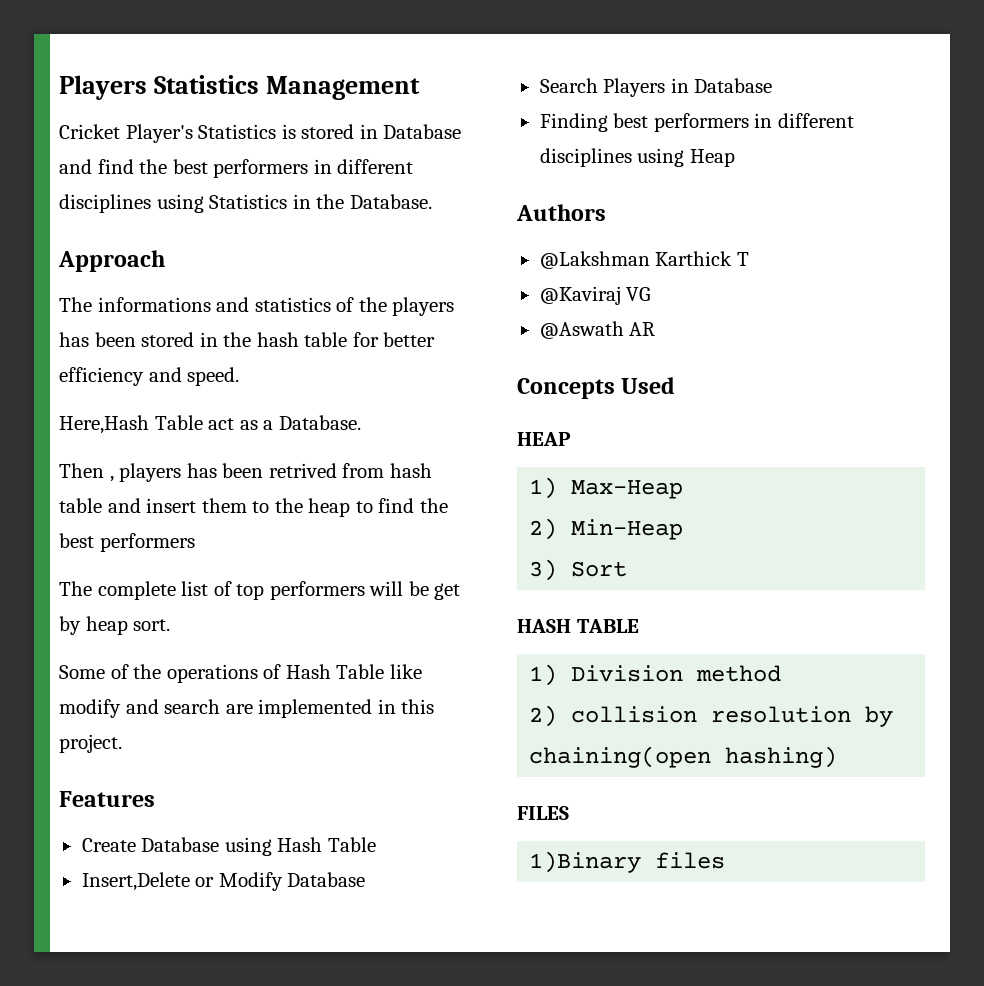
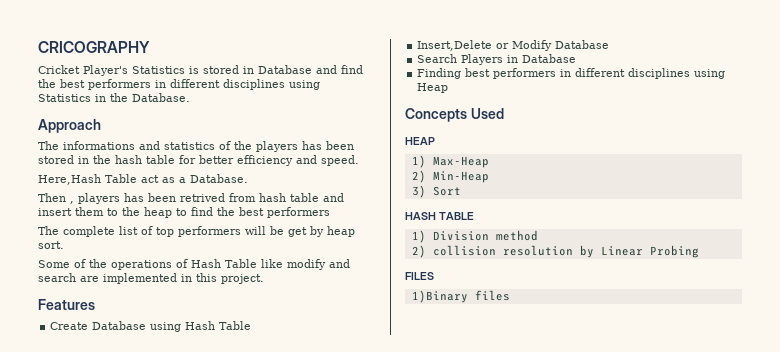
- Players Statistics Management
+ CRICOGRAPHY
- Authors
- @Lakshman Karthick T
- @Kaviraj VG
- @Aswath AR
- 2) collision resolution by chaining(open hashing)
+ 2) collision resolution by Linear Probing

